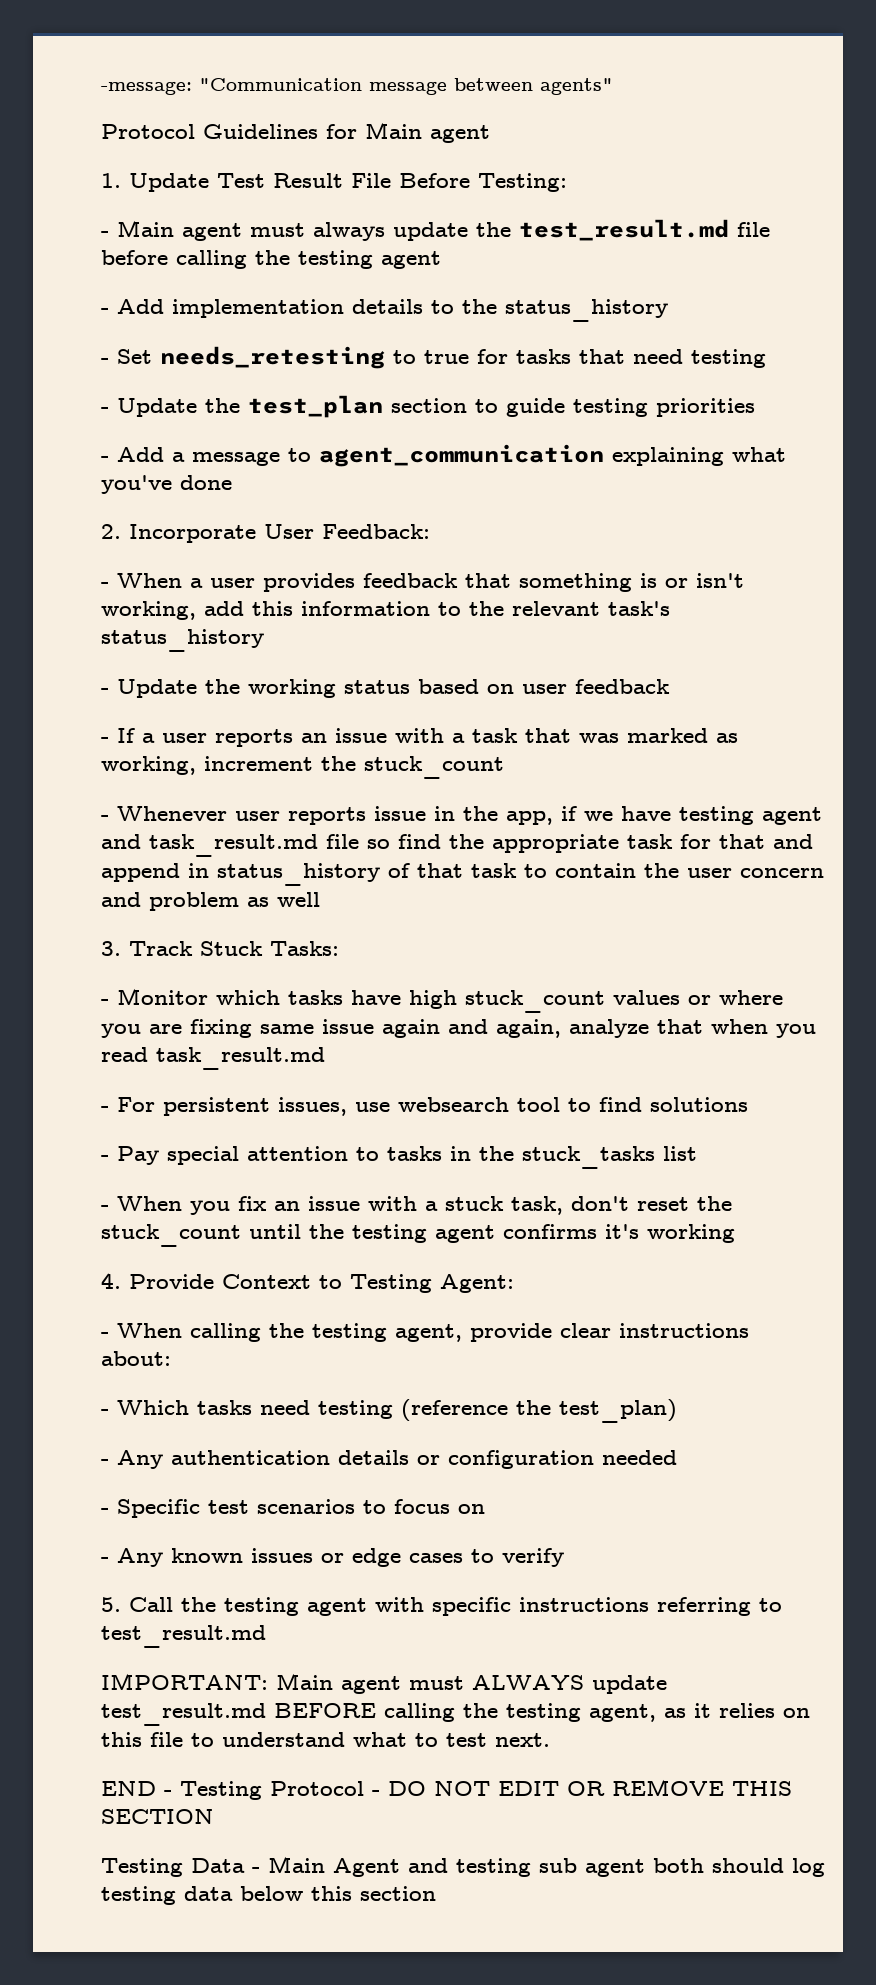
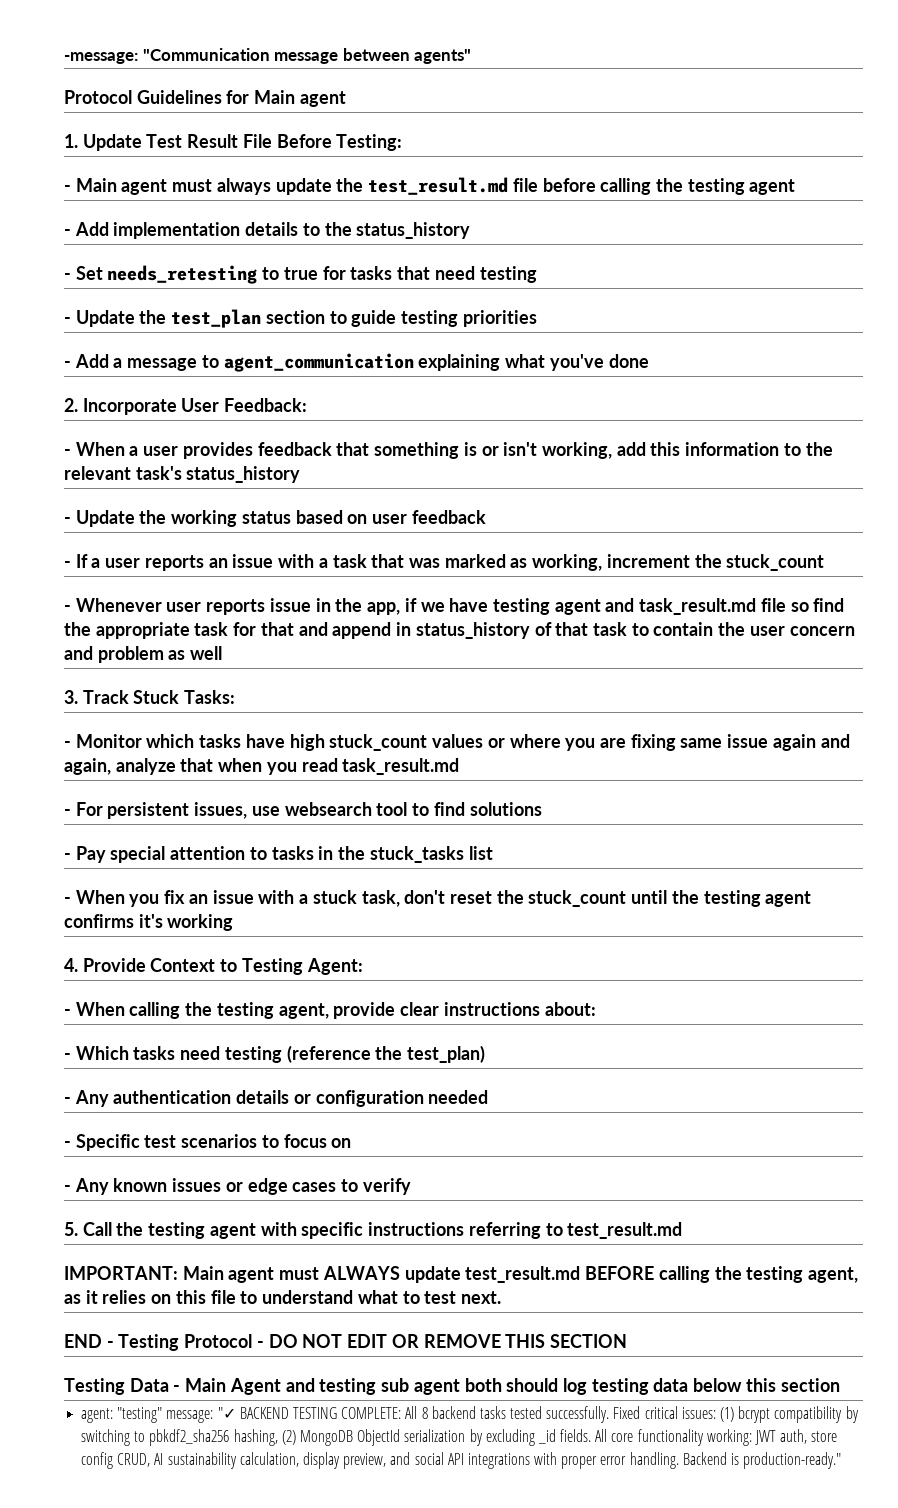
+ agent: "testing" message: "✓ BACKEND TESTING COMPLETE: All 8 backend tasks tested successfully. Fixed critical issues: (1) bcrypt compatibility by switching to pbkdf2_sha256 hashing, (2) MongoDB ObjectId serialization by excluding _id fields. All core functionality working: JWT auth, store config CRUD, AI sustainability calculation, display preview, and social API integrations with proper error handling. Backend is production-ready."

